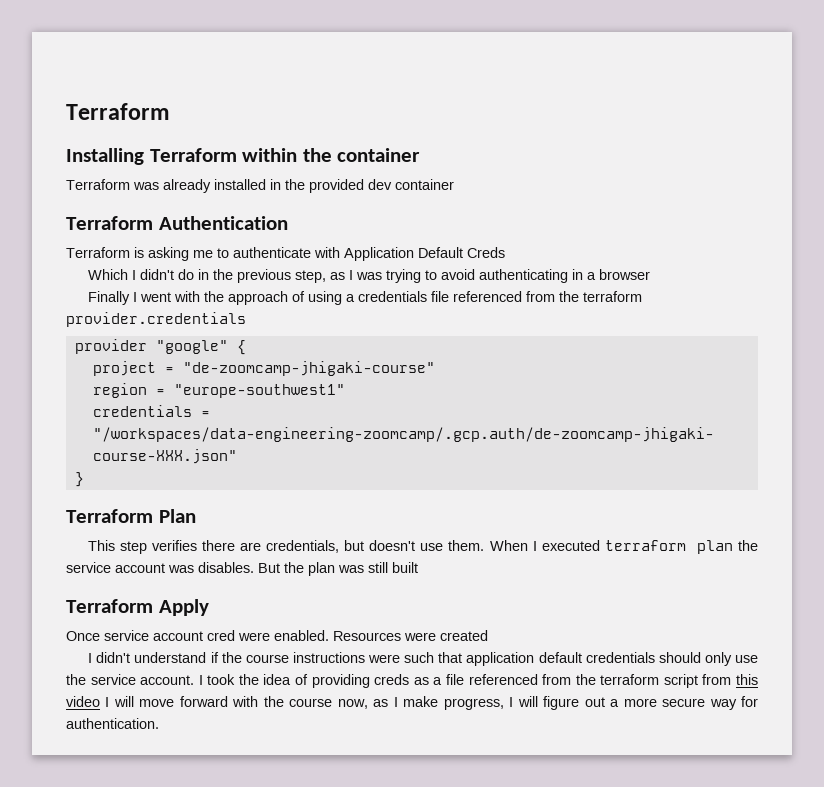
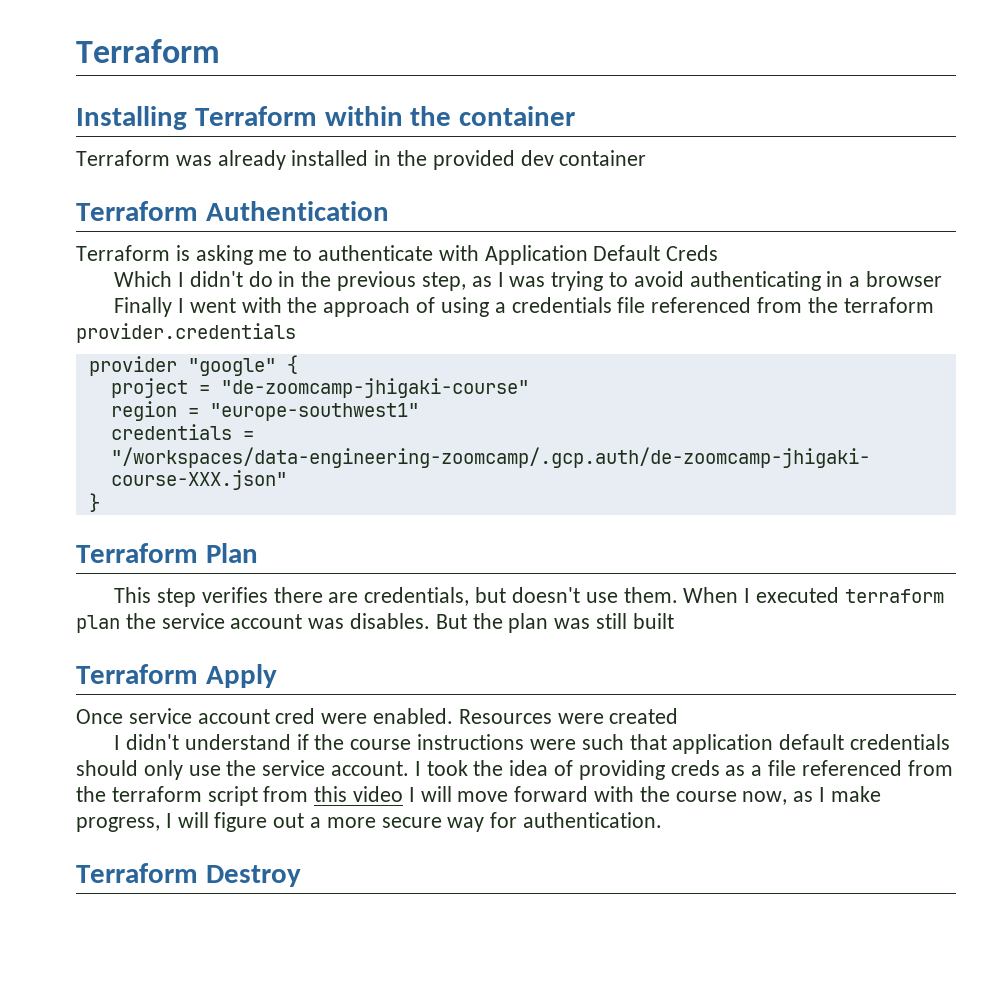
+ Terraform Destroy

